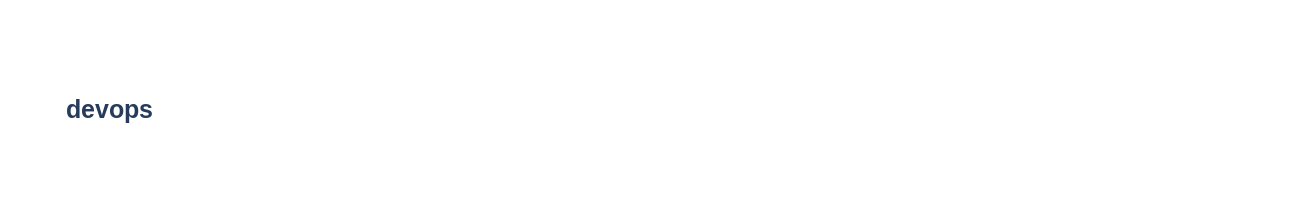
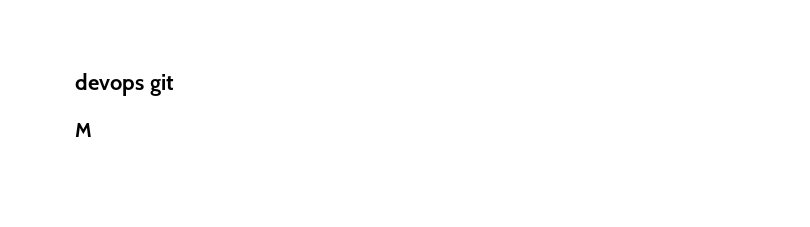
- devops
+ devops git
+ M

